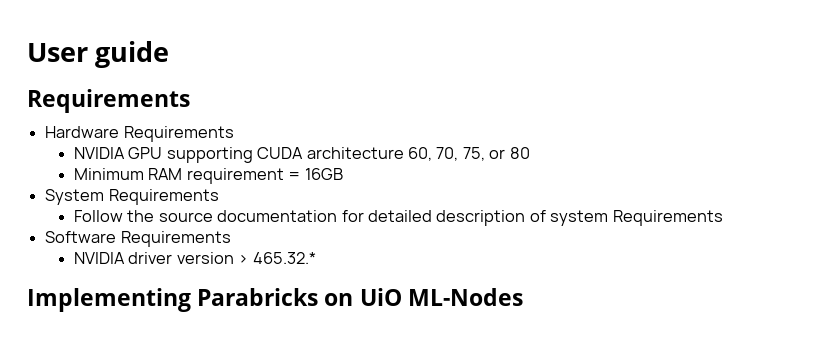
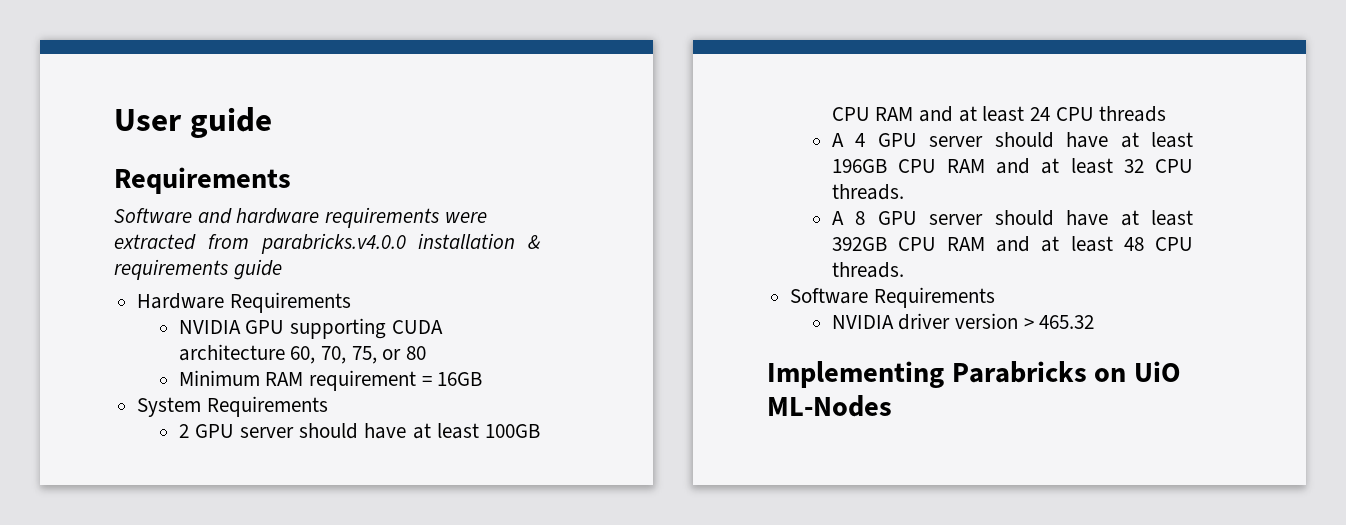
+ Software and hardware requirements were extracted from parabricks.v4.0.0 installation & requirements guide
- Follow the source documentation for detailed description of system Requirements
+ 2 GPU server should have at least 100GB CPU RAM and at least 24 CPU threads
+ A 4 GPU server should have at least 196GB CPU RAM and at least 32 CPU threads.
+ A 8 GPU server should have at least 392GB CPU RAM and at least 48 CPU threads.
- NVIDIA driver version > 465.32.*
+ NVIDIA driver version > 465.32

